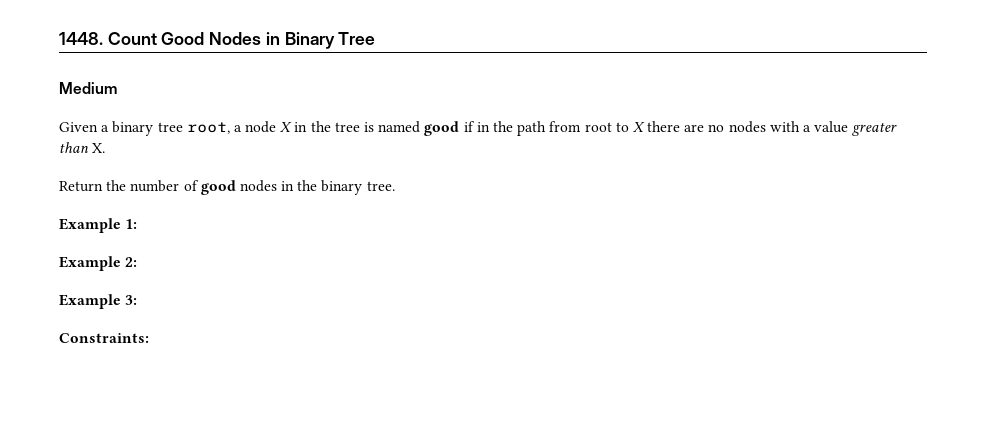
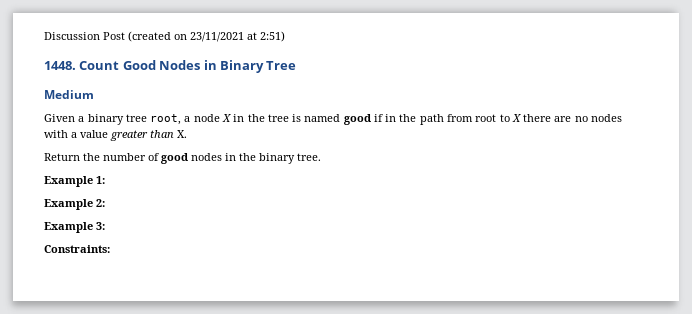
+ Discussion Post (created on 23/11/2021 at 2:51)

